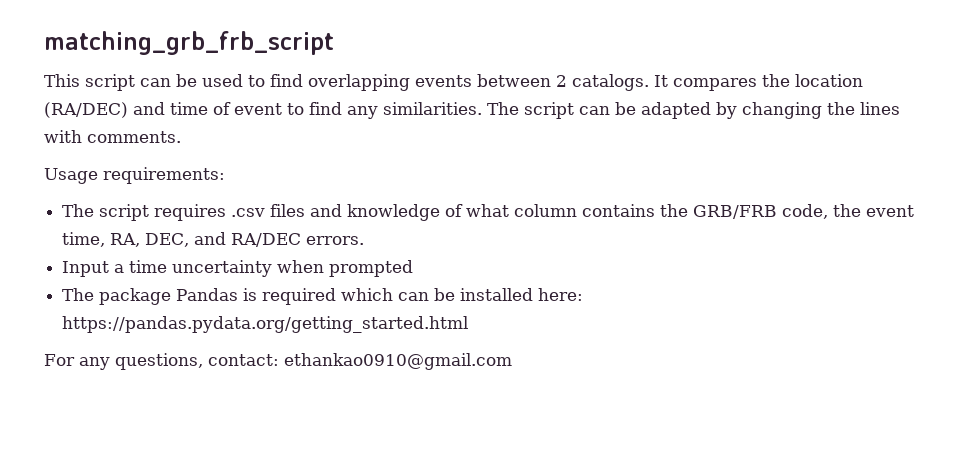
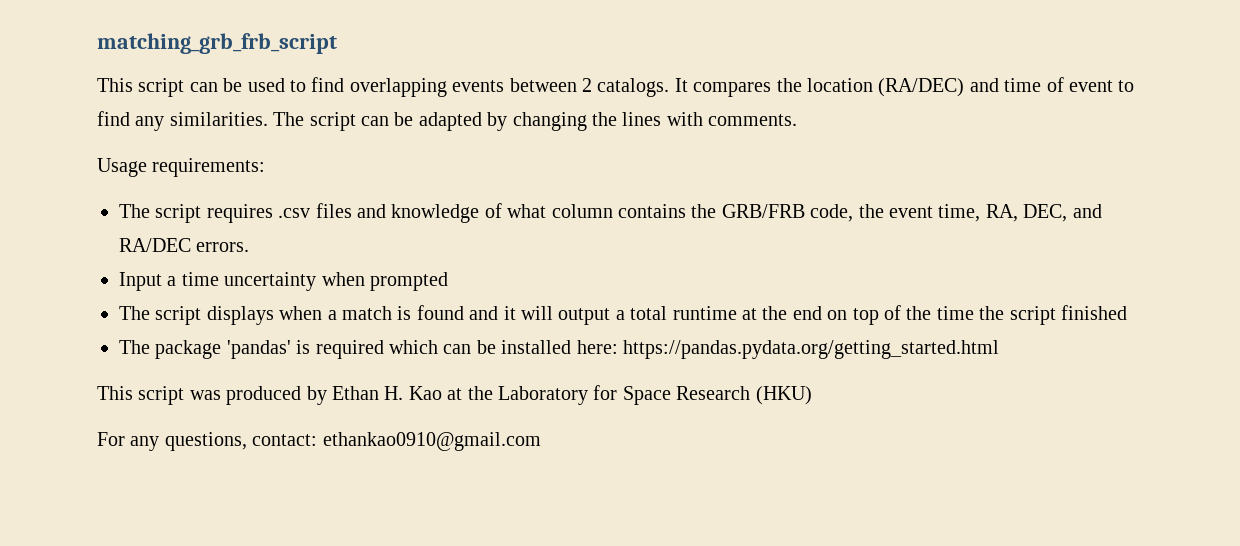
+ The script displays when a match is found and it will output a total runtime at the end on top of the time the script finished
- The package Pandas is required which can be installed here: https://pandas.pydata.org/getting_started.html
+ The package 'pandas' is required which can be installed here: https://pandas.pydata.org/getting_started.html
+ This script was produced by Ethan H. Kao at the Laboratory for Space Research (HKU)

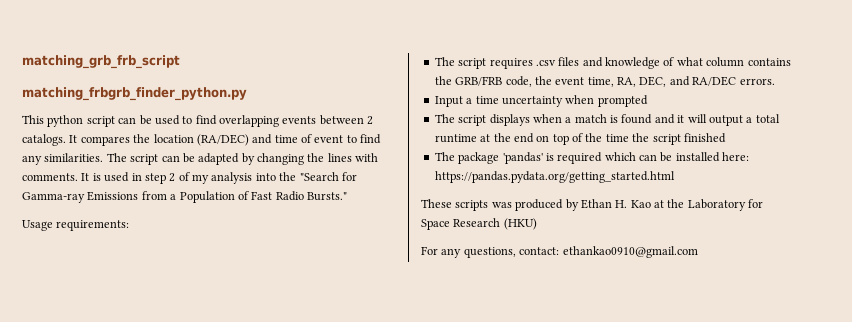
- This script can be used to find overlapping events between 2 catalogs.
+ matching_frbgrb_finder_python.py
+ This python script can be used to find overlapping events between 2 catalogs.
+ It is used in step 2 of my analysis into the "Search for Gamma-ray Emissions from a Population of Fast Radio Bursts."
- This script was produced by Ethan H. Kao at the Laboratory for Space Research (HKU)
+ These scripts was produced by Ethan H. Kao at the Laboratory for Space Research (HKU)

